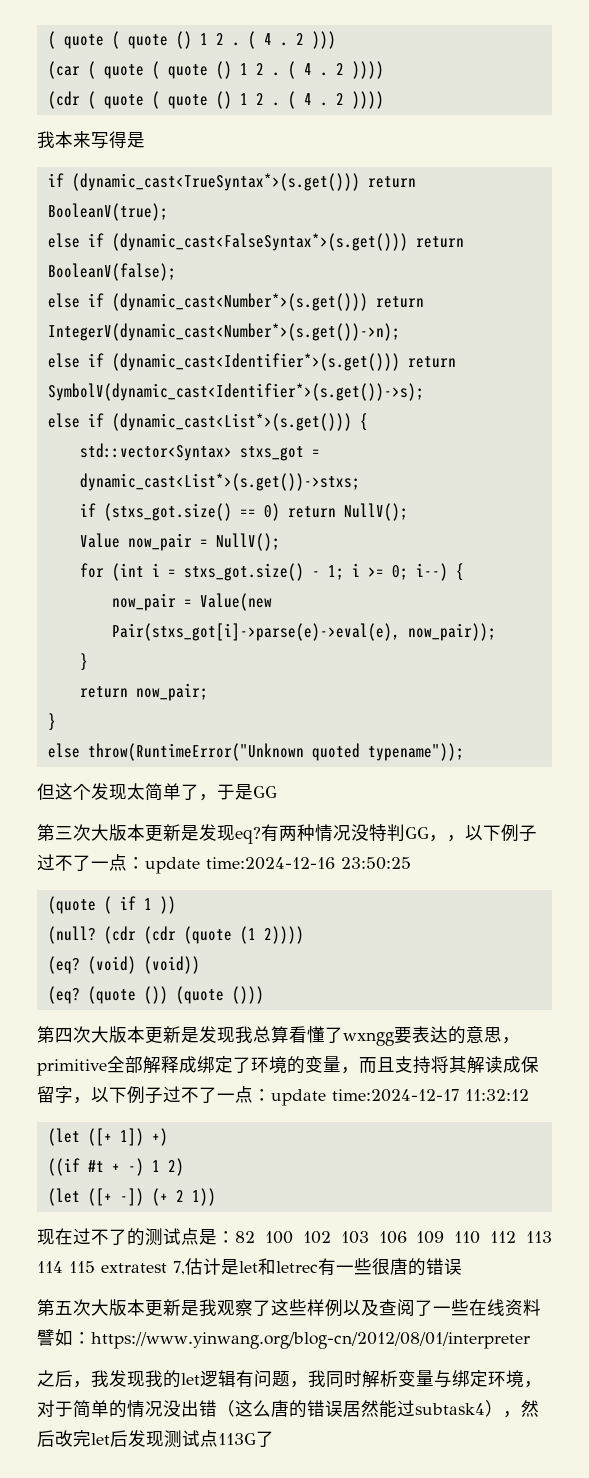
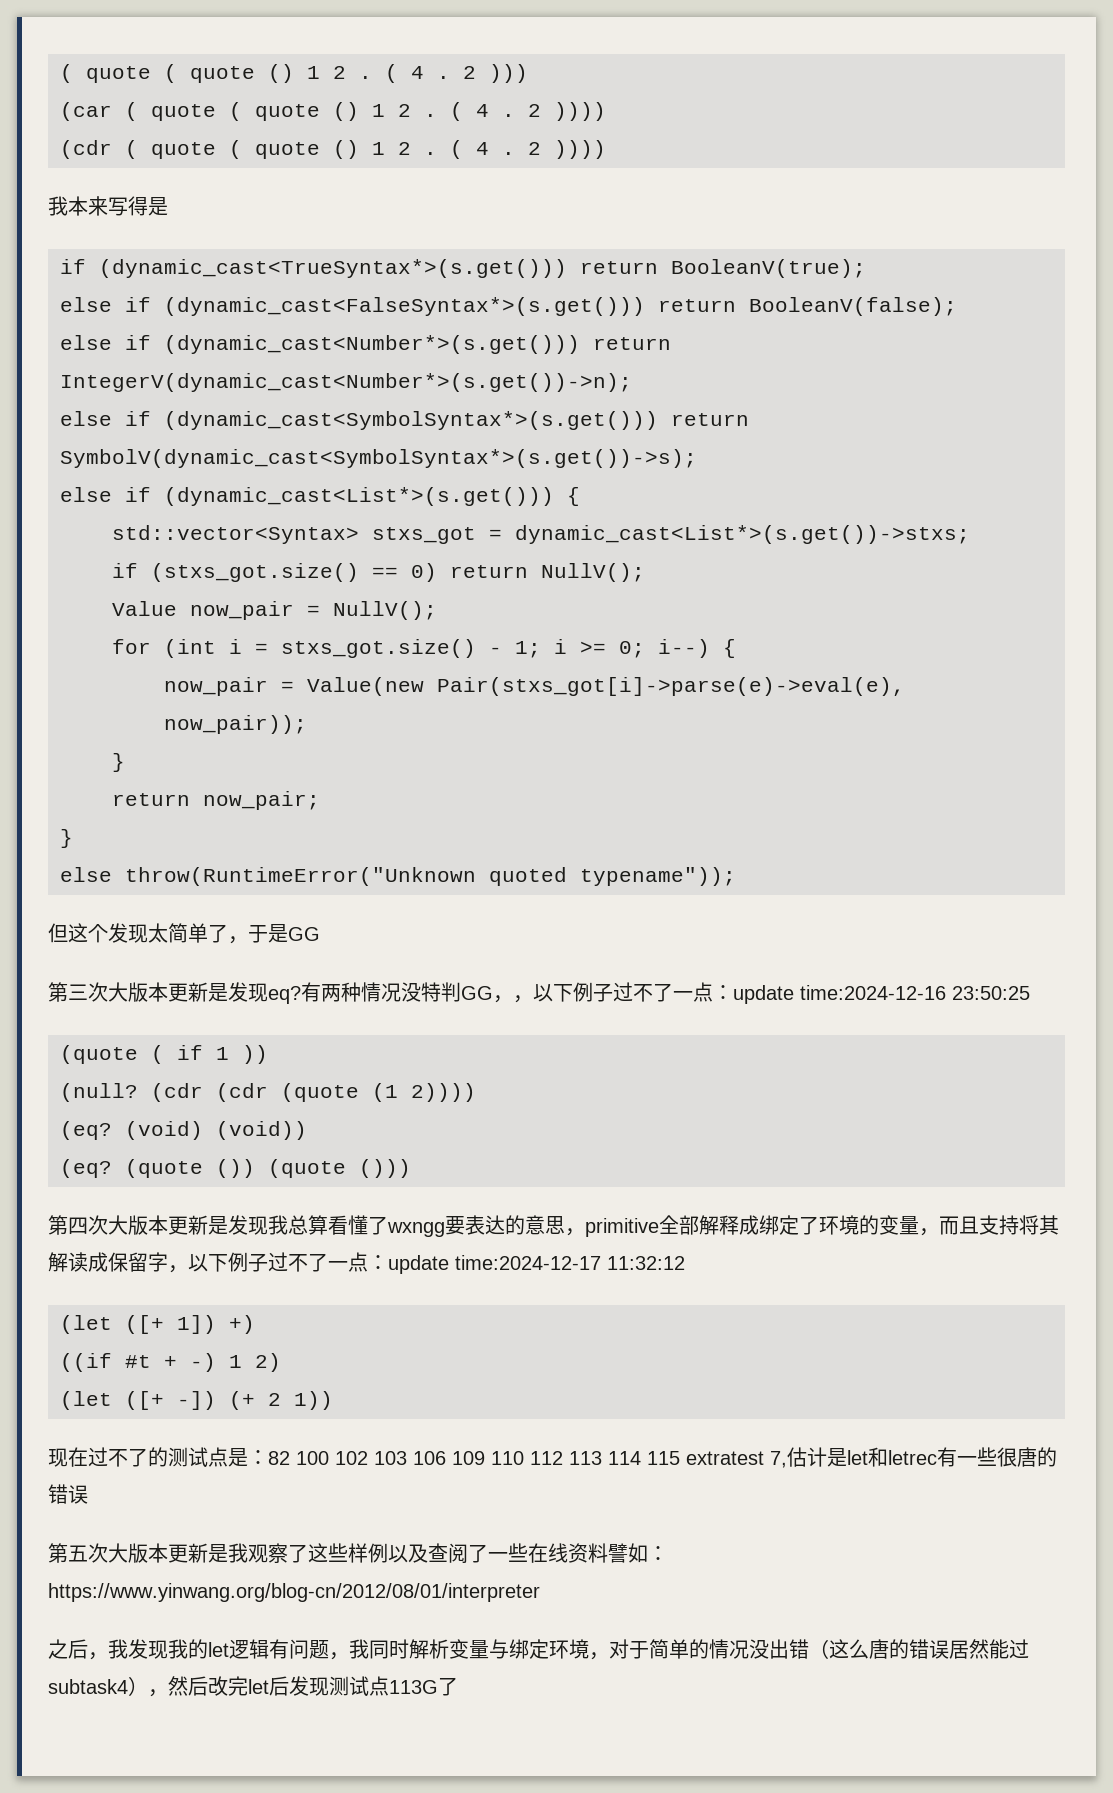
- else if (dynamic_cast<Identifier*>(s.get())) return SymbolV(dynamic_cast<Identifier*>(s.get())->s);
+ else if (dynamic_cast<SymbolSyntax*>(s.get())) return SymbolV(dynamic_cast<SymbolSyntax*>(s.get())->s);

